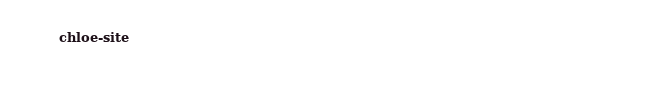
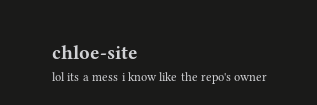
+ lol its a mess i know like the repo's owner

